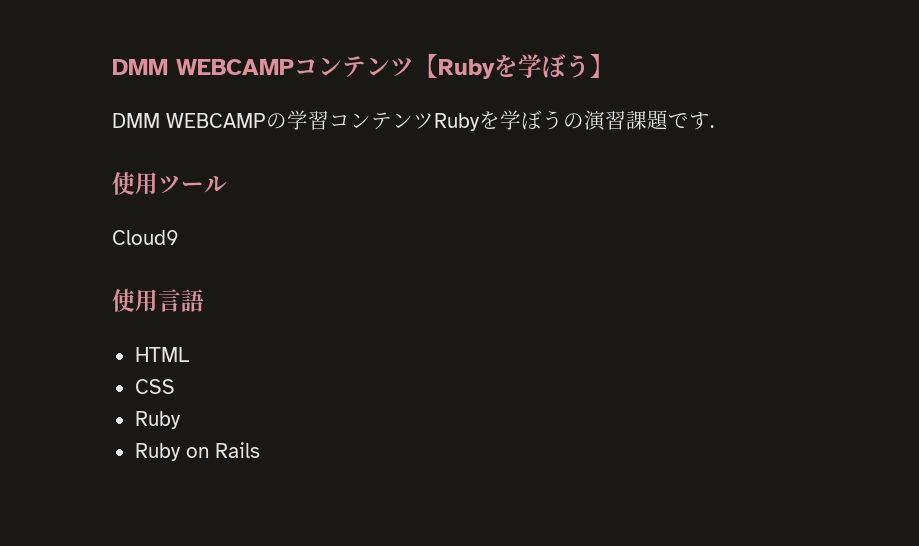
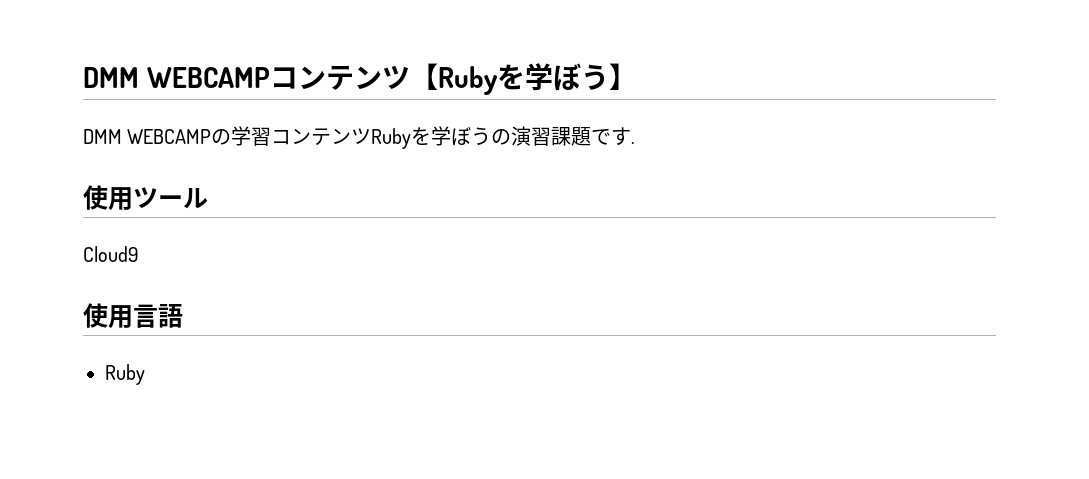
  使用言語
- HTML
- CSS
  Ruby
- Ruby on Rails

